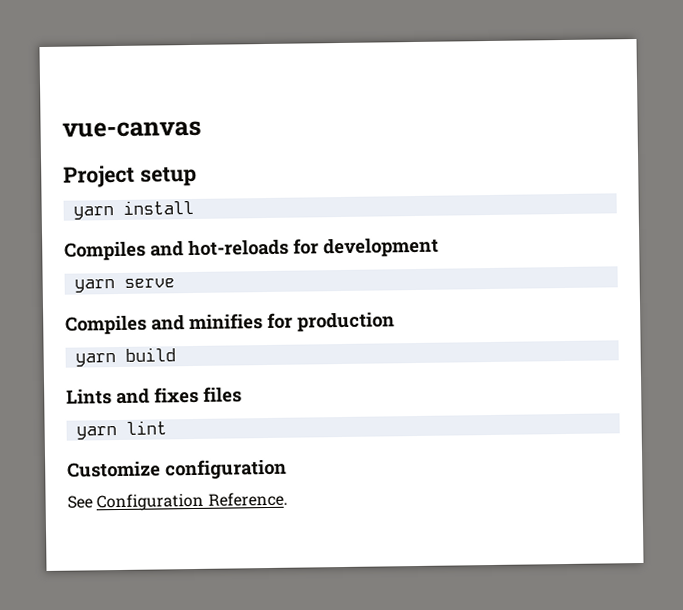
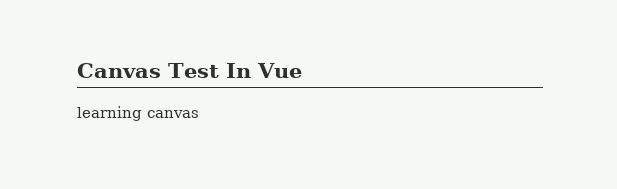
- vue-canvas
- Project setup
- yarn install
- Compiles and hot-reloads for development
- yarn serve
- Compiles and minifies for production
- yarn build
- Lints and fixes files
- yarn lint
- Customize configuration
- See Configuration Reference.
+ Canvas Test In Vue
+ learning canvas

